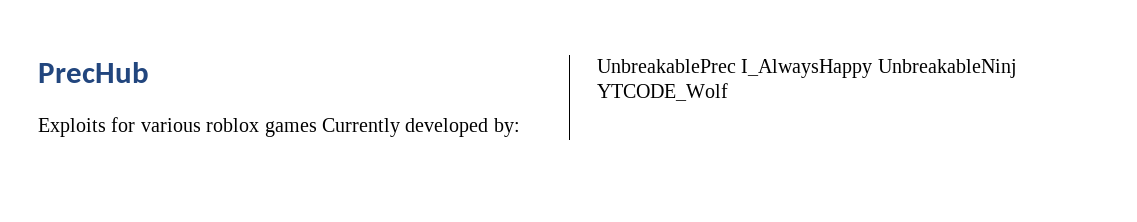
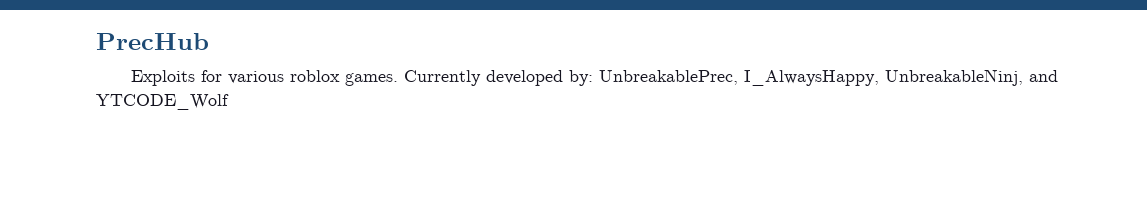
- Exploits for various roblox games Currently developed by: UnbreakablePrec I_AlwaysHappy UnbreakableNinj YTCODE_Wolf
+ Exploits for various roblox games. Currently developed by: UnbreakablePrec, I_AlwaysHappy, UnbreakableNinj, and YTCODE_Wolf

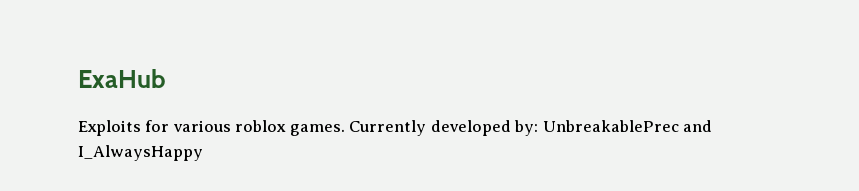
- PrecHub
+ ExaHub
- Currently developed by: UnbreakablePrec, I_AlwaysHappy, UnbreakableNinj, and YTCODE_Wolf
+ Currently developed by: UnbreakablePrec and I_AlwaysHappy

